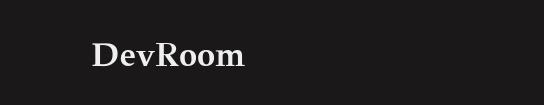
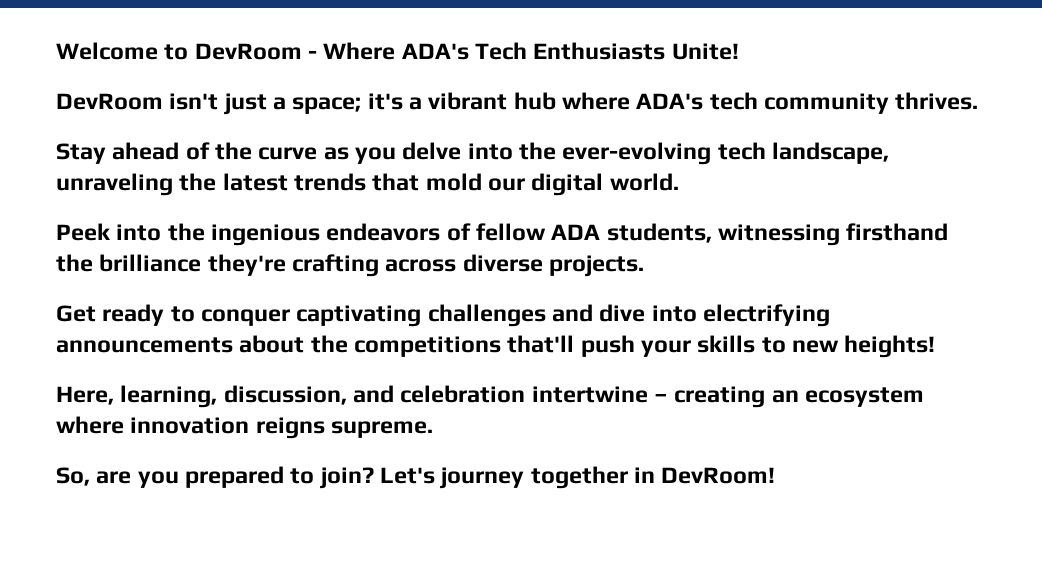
- DevRoom
+ Welcome to DevRoom - Where ADA's Tech Enthusiasts Unite!
+ DevRoom isn't just a space; it's a vibrant hub where ADA's tech community thrives.
+ Stay ahead of the curve as you delve into the ever-evolving tech landscape, unraveling the latest trends that mold our digital world.
+ Peek into the ingenious endeavors of fellow ADA students, witnessing firsthand the brilliance they're crafting across diverse projects.
+ Get ready to conquer captivating challenges and dive into electrifying announcements about the competitions that'll push your skills to new heights!
+ Here, learning, discussion, and celebration intertwine – creating an ecosystem where innovation reigns supreme.
+ So, are you prepared to join? Let's journey together in DevRoom!

